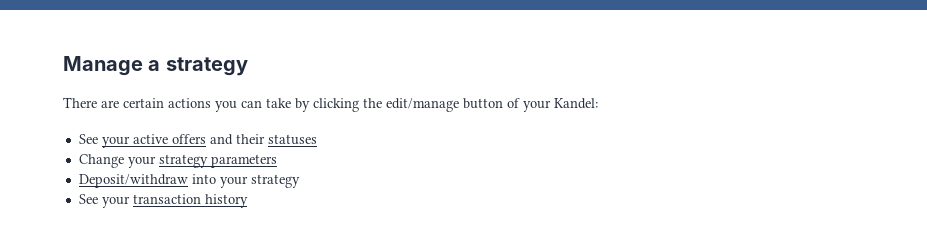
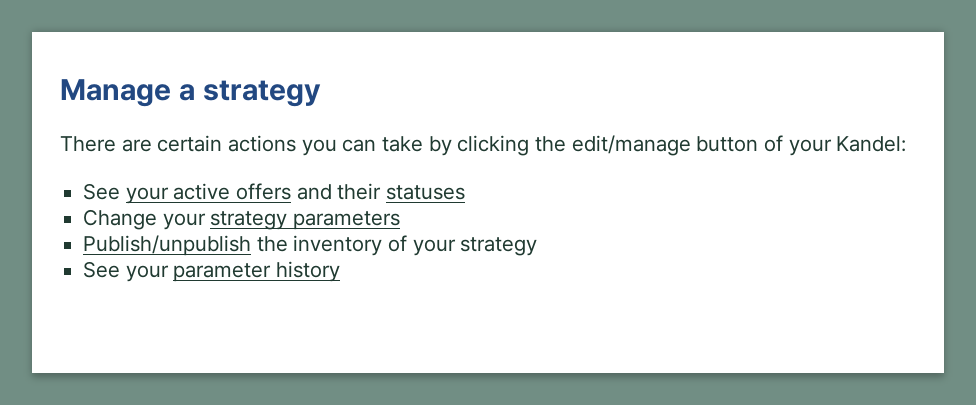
- Deposit/withdraw into your strategy
+ Publish/unpublish the inventory of your strategy
- See your transaction history
+ See your parameter history

